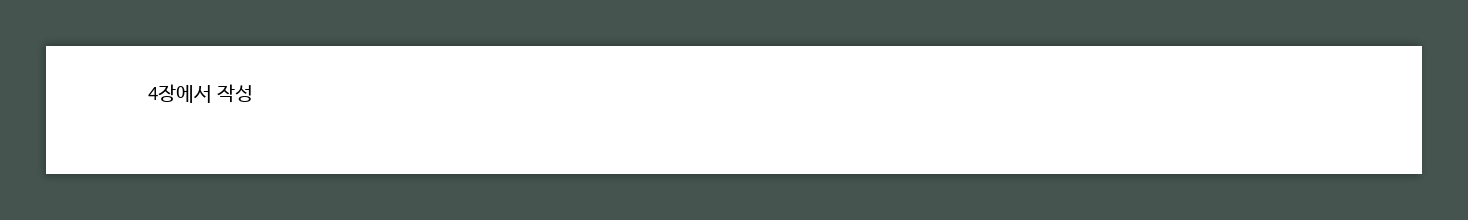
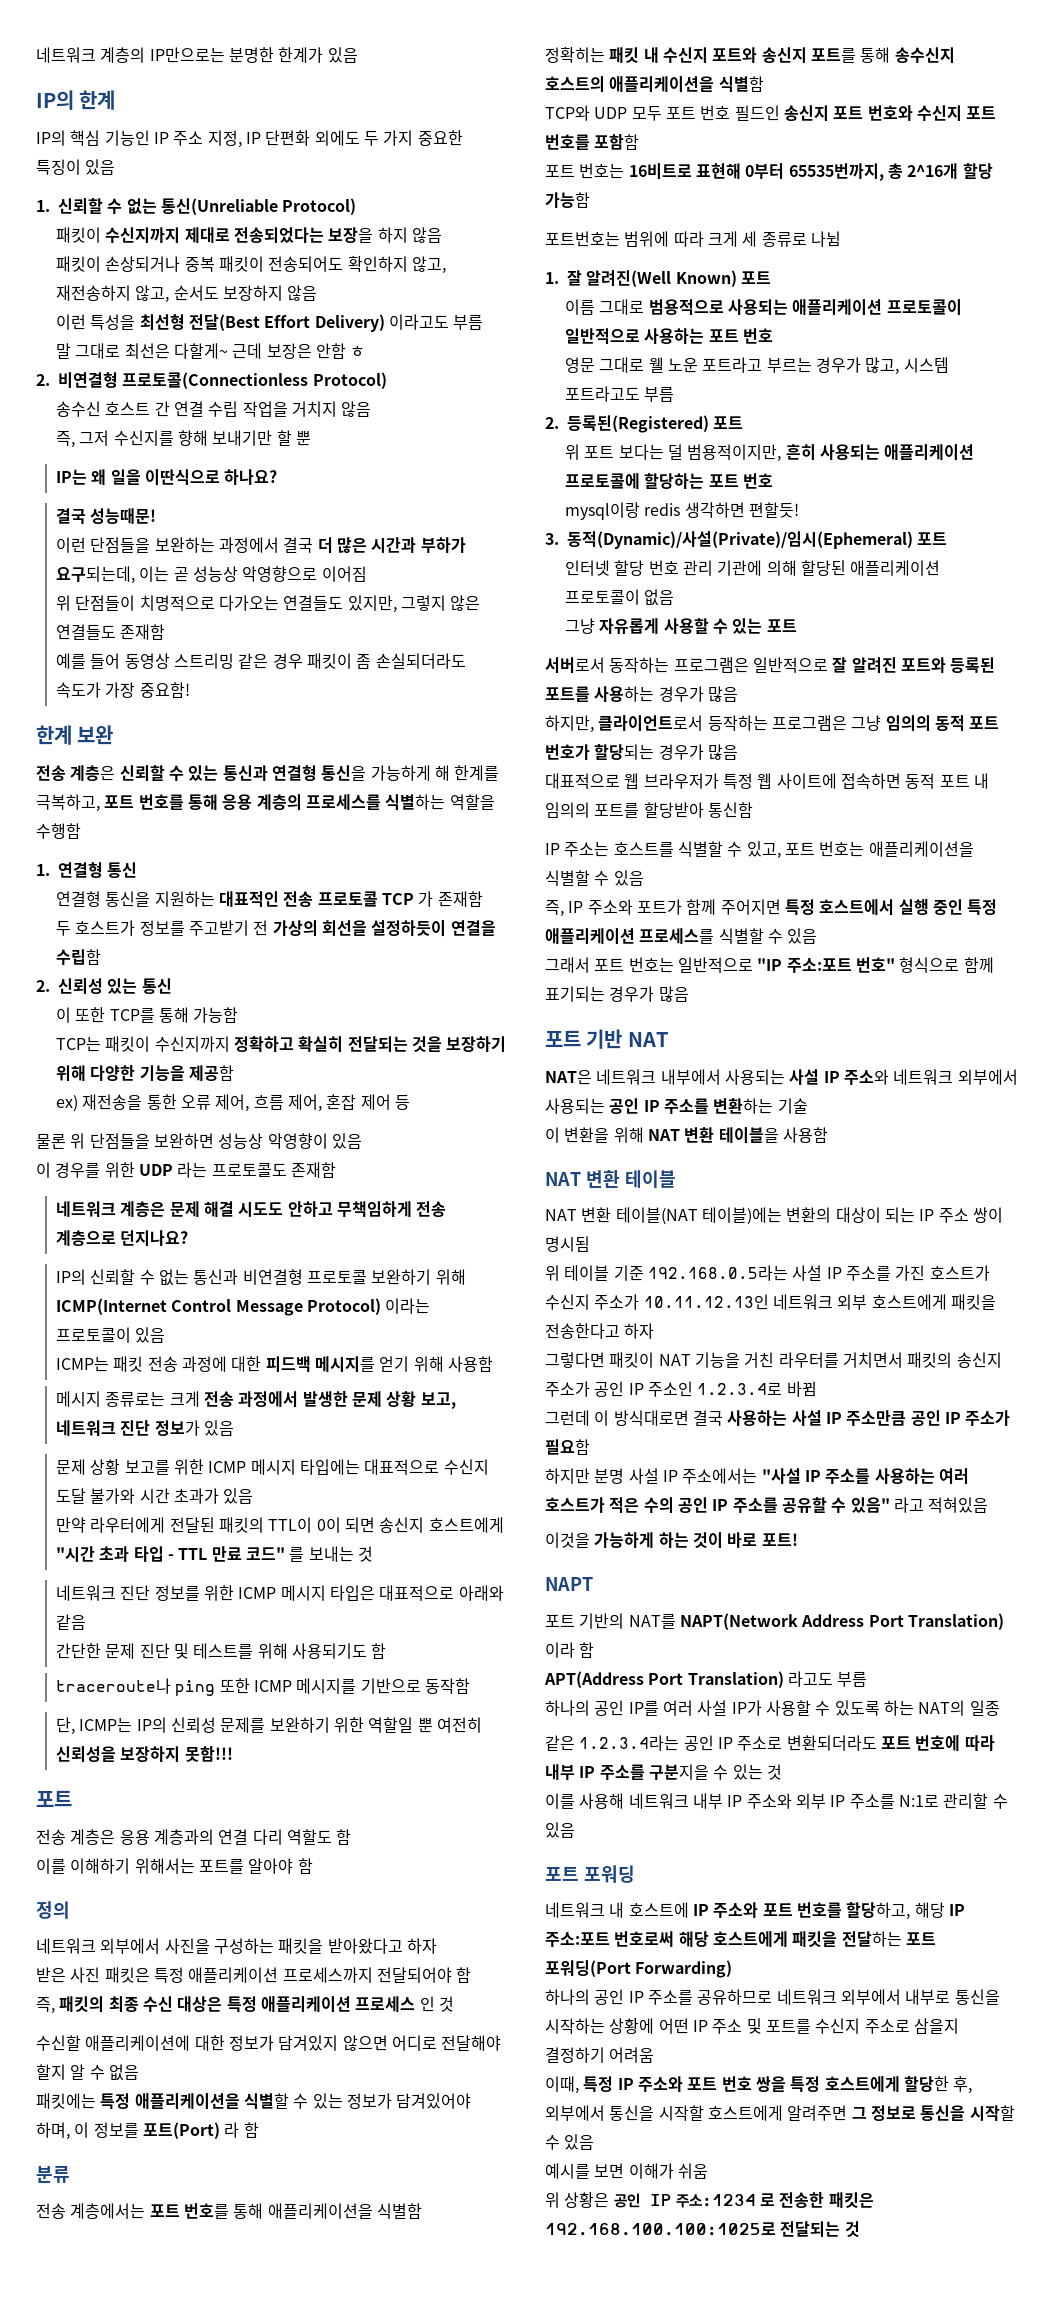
- 4장에서 작성
+ 네트워크 계층의 IP만으로는 분명한 한계가 있음
+ IP의 한계
+ IP의 핵심 기능인 IP 주소 지정, IP 단편화 외에도 두 가지 중요한 특징이 있음
+ 1. 신뢰할 수 없는 통신(Unreliable Protocol)
+ 패킷이 수신지까지 제대로 전송되었다는 보장을 하지 않음
+ 패킷이 손상되거나 중복 패킷이 전송되어도 확인하지 않고, 재전송하지 않고, 순서도 보장하지 않음
+ 이런 특성을 최선형 전달(Best Effort Delivery) 이라고도 부름
+ 말 그대로 최선은 다할게~ 근데 보장은 안함 ㅎ
+ 2. 비연결형 프로토콜(Connectionless Protocol)
+ 송수신 호스트 간 연결 수립 작업을 거치지 않음
+ 즉, 그저 수신지를 향해 보내기만 할 뿐
+ IP는 왜 일을 이딴식으로 하나요?
+ 결국 성능때문!
+ 이런 단점들을 보완하는 과정에서 결국 더 많은 시간과 부하가 요구되는데, 이는 곧 성능상 악영향으로 이어짐
+ 위 단점들이 치명적으로 다가오는 연결들도 있지만, 그렇지 않은 연결들도 존재함
+ 예를 들어 동영상 스트리밍 같은 경우 패킷이 좀 손실되더라도 속도가 가장 중요함!
+ 한계 보완
+ 전송 계층은 신뢰할 수 있는 통신과 연결형 통신을 가능하게 해 한계를 극복하고, 포트 번호를 통해 응용 계층의 프로세스를 식별하는 역할을 수행함
+ 1. 연결형 통신
+ 연결형 통신을 지원하는 대표적인 전송 프로토콜 TCP 가 존재함
+ 두 호스트가 정보를 주고받기 전 가상의 회선을 설정하듯이 연결을 수립함
+ 2. 신뢰성 있는 통신
+ 이 또한 TCP를 통해 가능함
+ TCP는 패킷이 수신지까지 정확하고 확실히 전달되는 것을 보장하기 위해 다양한 기능을 제공함
+ ex) 재전송을 통한 오류 제어, 흐름 제어, 혼잡 제어 등
+ 물론 위 단점들을 보완하면 성능상 악영향이 있음
+ 이 경우를 위한 UDP 라는 프로토콜도 존재함
+ 네트워크 계층은 문제 해결 시도도 안하고 무책임하게 전송 계층으로 던지나요?
+ IP의 신뢰할 수 없는 통신과 비연결형 프로토콜 보완하기 위해 ICMP(Internet Control Message Protocol) 이라는 프로토콜이 있음
+ ICMP는 패킷 전송 과정에 대한 피드백 메시지를 얻기 위해 사용함
+ 메시지 종류로는 크게 전송 과정에서 발생한 문제 상황 보고, 네트워크 진단 정보가 있음
+ 문제 상황 보고를 위한 ICMP 메시지 타입에는 대표적으로 수신지 도달 불가와 시간 초과가 있음
+ 만약 라우터에게 전달된 패킷의 TTL이 0이 되면 송신지 호스트에게 "시간 초과 타입 - TTL 만료 코드" 를 보내는 것
+ 네트워크 진단 정보를 위한 ICMP 메시지 타입은 대표적으로 아래와 같음
+ 간단한 문제 진단 및 테스트를 위해 사용되기도 함
+ traceroute나 ping 또한 ICMP 메시지를 기반으로 동작함
+ 단, ICMP는 IP의 신뢰성 문제를 보완하기 위한 역할일 뿐 여전히 신뢰성을 보장하지 못함!!!
+ 포트
+ 전송 계층은 응용 계층과의 연결 다리 역할도 함
+ 이를 이해하기 위해서는 포트를 알아야 함
+ 정의
+ 네트워크 외부에서 사진을 구성하는 패킷을 받아왔다고 하자
+ 받은 사진 패킷은 특정 애플리케이션 프로세스까지 전달되어야 함
+ 즉, 패킷의 최종 수신 대상은 특정 애플리케이션 프로세스 인 것
+ 수신할 애플리케이션에 대한 정보가 담겨있지 않으면 어디로 전달해야 할지 알 수 없음
+ 패킷에는 특정 애플리케이션을 식별할 수 있는 정보가 담겨있어야 하며, 이 정보를 포트(Port) 라 함
+ 분류
+ 전송 계층에서는 포트 번호를 통해 애플리케이션을 식별함
+ 정확히는 패킷 내 수신지 포트와 송신지 포트를 통해 송수신지 호스트의 애플리케이션을 식별함
+ TCP와 UDP 모두 포트 번호 필드인 송신지 포트 번호와 수신지 포트 번호를 포함함
+ 포트 번호는 16비트로 표현해 0부터 65535번까지, 총 2^16개 할당 가능함
+ 포트번호는 범위에 따라 크게 세 종류로 나뉨
+ 1. 잘 알려진(Well Known) 포트
+ 이름 그대로 범용적으로 사용되는 애플리케이션 프로토콜이 일반적으로 사용하는 포트 번호
+ 영문 그대로 웰 노운 포트라고 부르는 경우가 많고, 시스템 포트라고도 부름
+ 2. 등록된(Registered) 포트
+ 위 포트 보다는 덜 범용적이지만, 흔히 사용되는 애플리케이션 프로토콜에 할당하는 포트 번호
+ mysql이랑 redis 생각하면 편할듯!
+ 3. 동적(Dynamic)/사설(Private)/임시(Ephemeral) 포트
+ 인터넷 할당 번호 관리 기관에 의해 할당된 애플리케이션 프로토콜이 없음
+ 그냥 자유롭게 사용할 수 있는 포트
+ 서버로서 동작하는 프로그램은 일반적으로 잘 알려진 포트와 등록된 포트를 사용하는 경우가 많음
+ 하지만, 클라이언트로서 등작하는 프로그램은 그냥 임의의 동적 포트 번호가 할당되는 경우가 많음
+ 대표적으로 웹 브라우저가 특정 웹 사이트에 접속하면 동적 포트 내 임의의 포트를 할당받아 통신함
+ IP 주소는 호스트를 식별할 수 있고, 포트 번호는 애플리케이션을 식별할 수 있음
+ 즉, IP 주소와 포트가 함께 주어지면 특정 호스트에서 실행 중인 특정 애플리케이션 프로세스를 식별할 수 있음
+ 그래서 포트 번호는 일반적으로 "IP 주소:포트 번호" 형식으로 함께 표기되는 경우가 많음
+ 포트 기반 NAT
+ NAT은 네트워크 내부에서 사용되는 사설 IP 주소와 네트워크 외부에서 사용되는 공인 IP 주소를 변환하는 기술
+ 이 변환을 위해 NAT 변환 테이블을 사용함
+ NAT 변환 테이블
+ NAT 변환 테이블(NAT 테이블)에는 변환의 대상이 되는 IP 주소 쌍이 명시됨
+ 위 테이블 기준 192.168.0.5라는 사설 IP 주소를 가진 호스트가 수신지 주소가 10.11.12.13인 네트워크 외부 호스트에게 패킷을 전송한다고 하자
+ 그렇다면 패킷이 NAT 기능을 거친 라우터를 거치면서 패킷의 송신지 주소가 공인 IP 주소인 1.2.3.4로 바뀜
+ 그런데 이 방식대로면 결국 사용하는 사설 IP 주소만큼 공인 IP 주소가 필요함
+ 하지만 분명 사설 IP 주소에서는 "사설 IP 주소를 사용하는 여러 호스트가 적은 수의 공인 IP 주소를 공유할 수 있음" 라고 적혀있음
+ 이것을 가능하게 하는 것이 바로 포트!
+ NAPT
+ 포트 기반의 NAT를 NAPT(Network Address Port Translation) 이라 함
+ APT(Address Port Translation) 라고도 부름
+ 하나의 공인 IP를 여러 사설 IP가 사용할 수 있도록 하는 NAT의 일종
+ 같은 1.2.3.4라는 공인 IP 주소로 변환되더라도 포트 번호에 따라 내부 IP 주소를 구분지을 수 있는 것
+ 이를 사용해 네트워크 내부 IP 주소와 외부 IP 주소를 N:1로 관리할 수 있음
+ 포트 포워딩
+ 네트워크 내 호스트에 IP 주소와 포트 번호를 할당하고, 해당 IP 주소:포트 번호로써 해당 호스트에게 패킷을 전달하는 포트 포워딩(Port Forwarding)
+ 하나의 공인 IP 주소를 공유하므로 네트워크 외부에서 내부로 통신을 시작하는 상황에 어떤 IP 주소 및 포트를 수신지 주소로 삼을지 결정하기 어려움
+ 이때, 특정 IP 주소와 포트 번호 쌍을 특정 호스트에게 할당한 후, 외부에서 통신을 시작할 호스트에게 알려주면 그 정보로 통신을 시작할 수 있음
+ 예시를 보면 이해가 쉬움
+ 위 상황은 공인 IP 주소:1234 로 전송한 패킷은 192.168.100.100:1025로 전달되는 것

